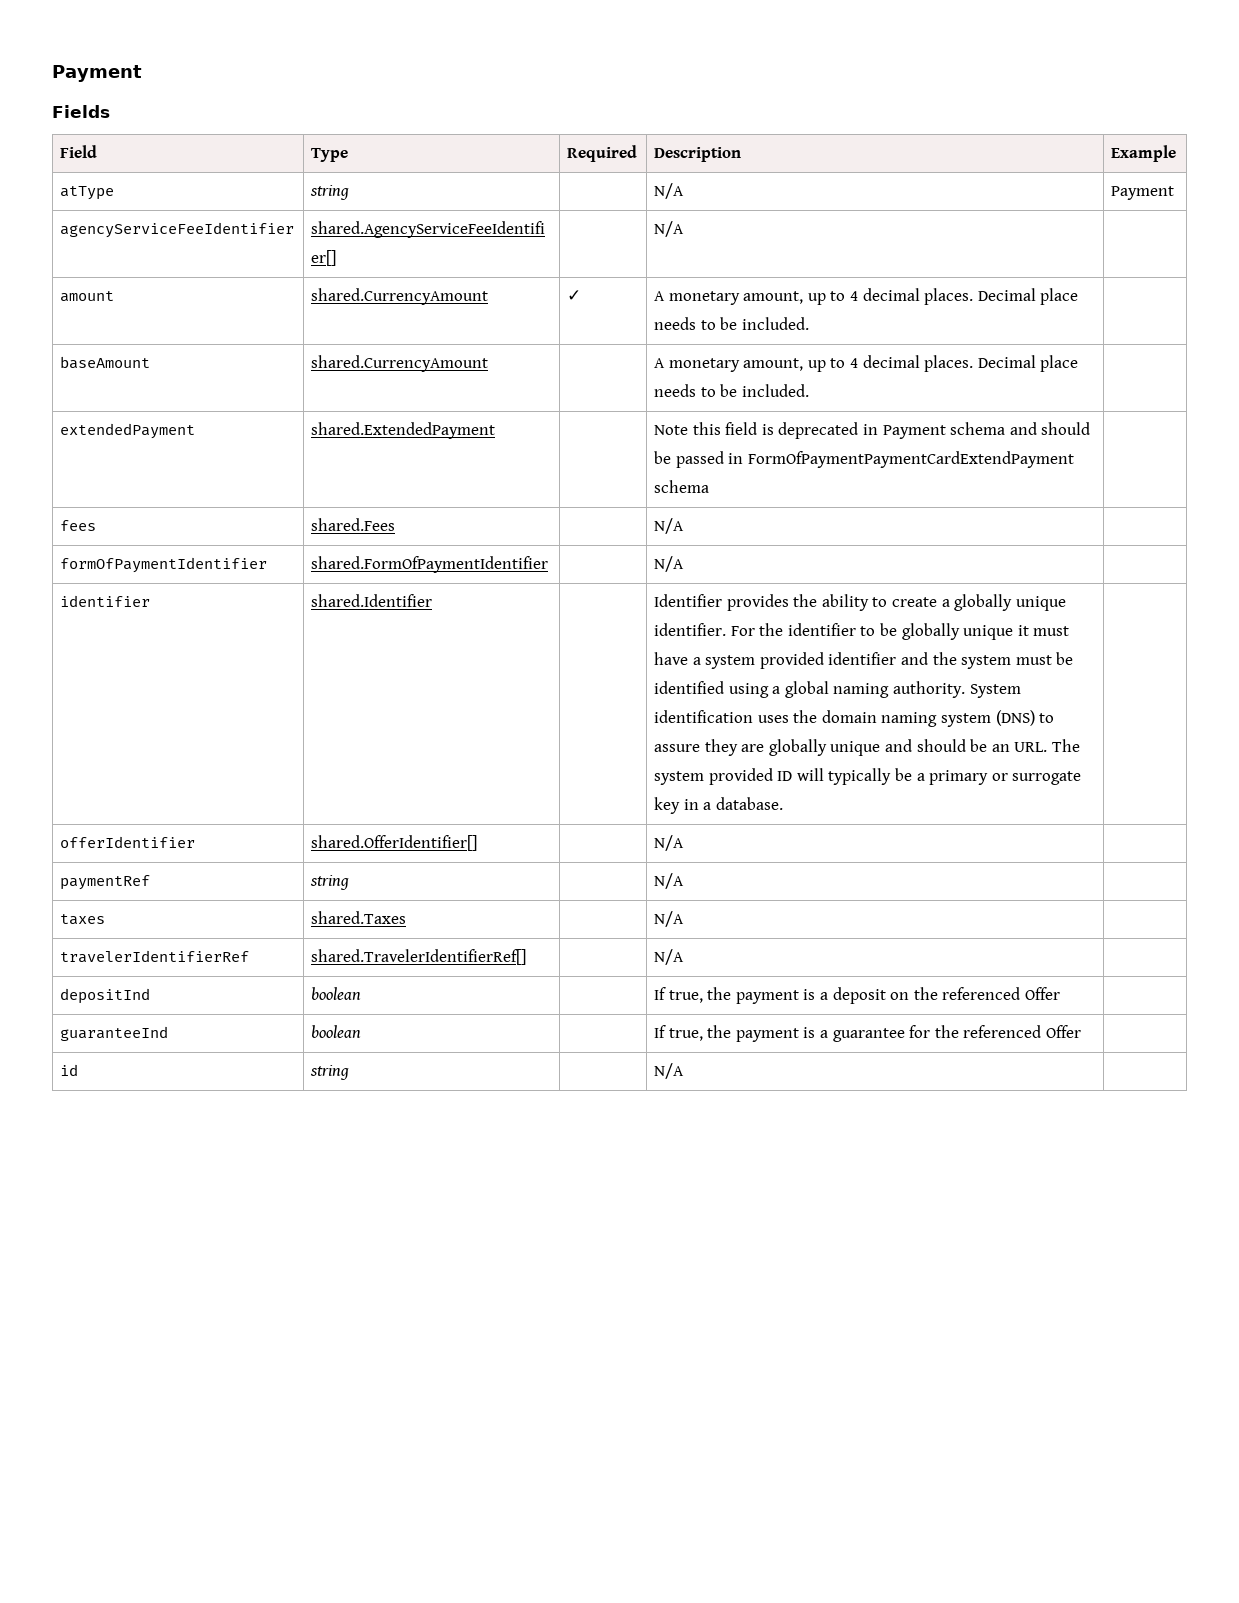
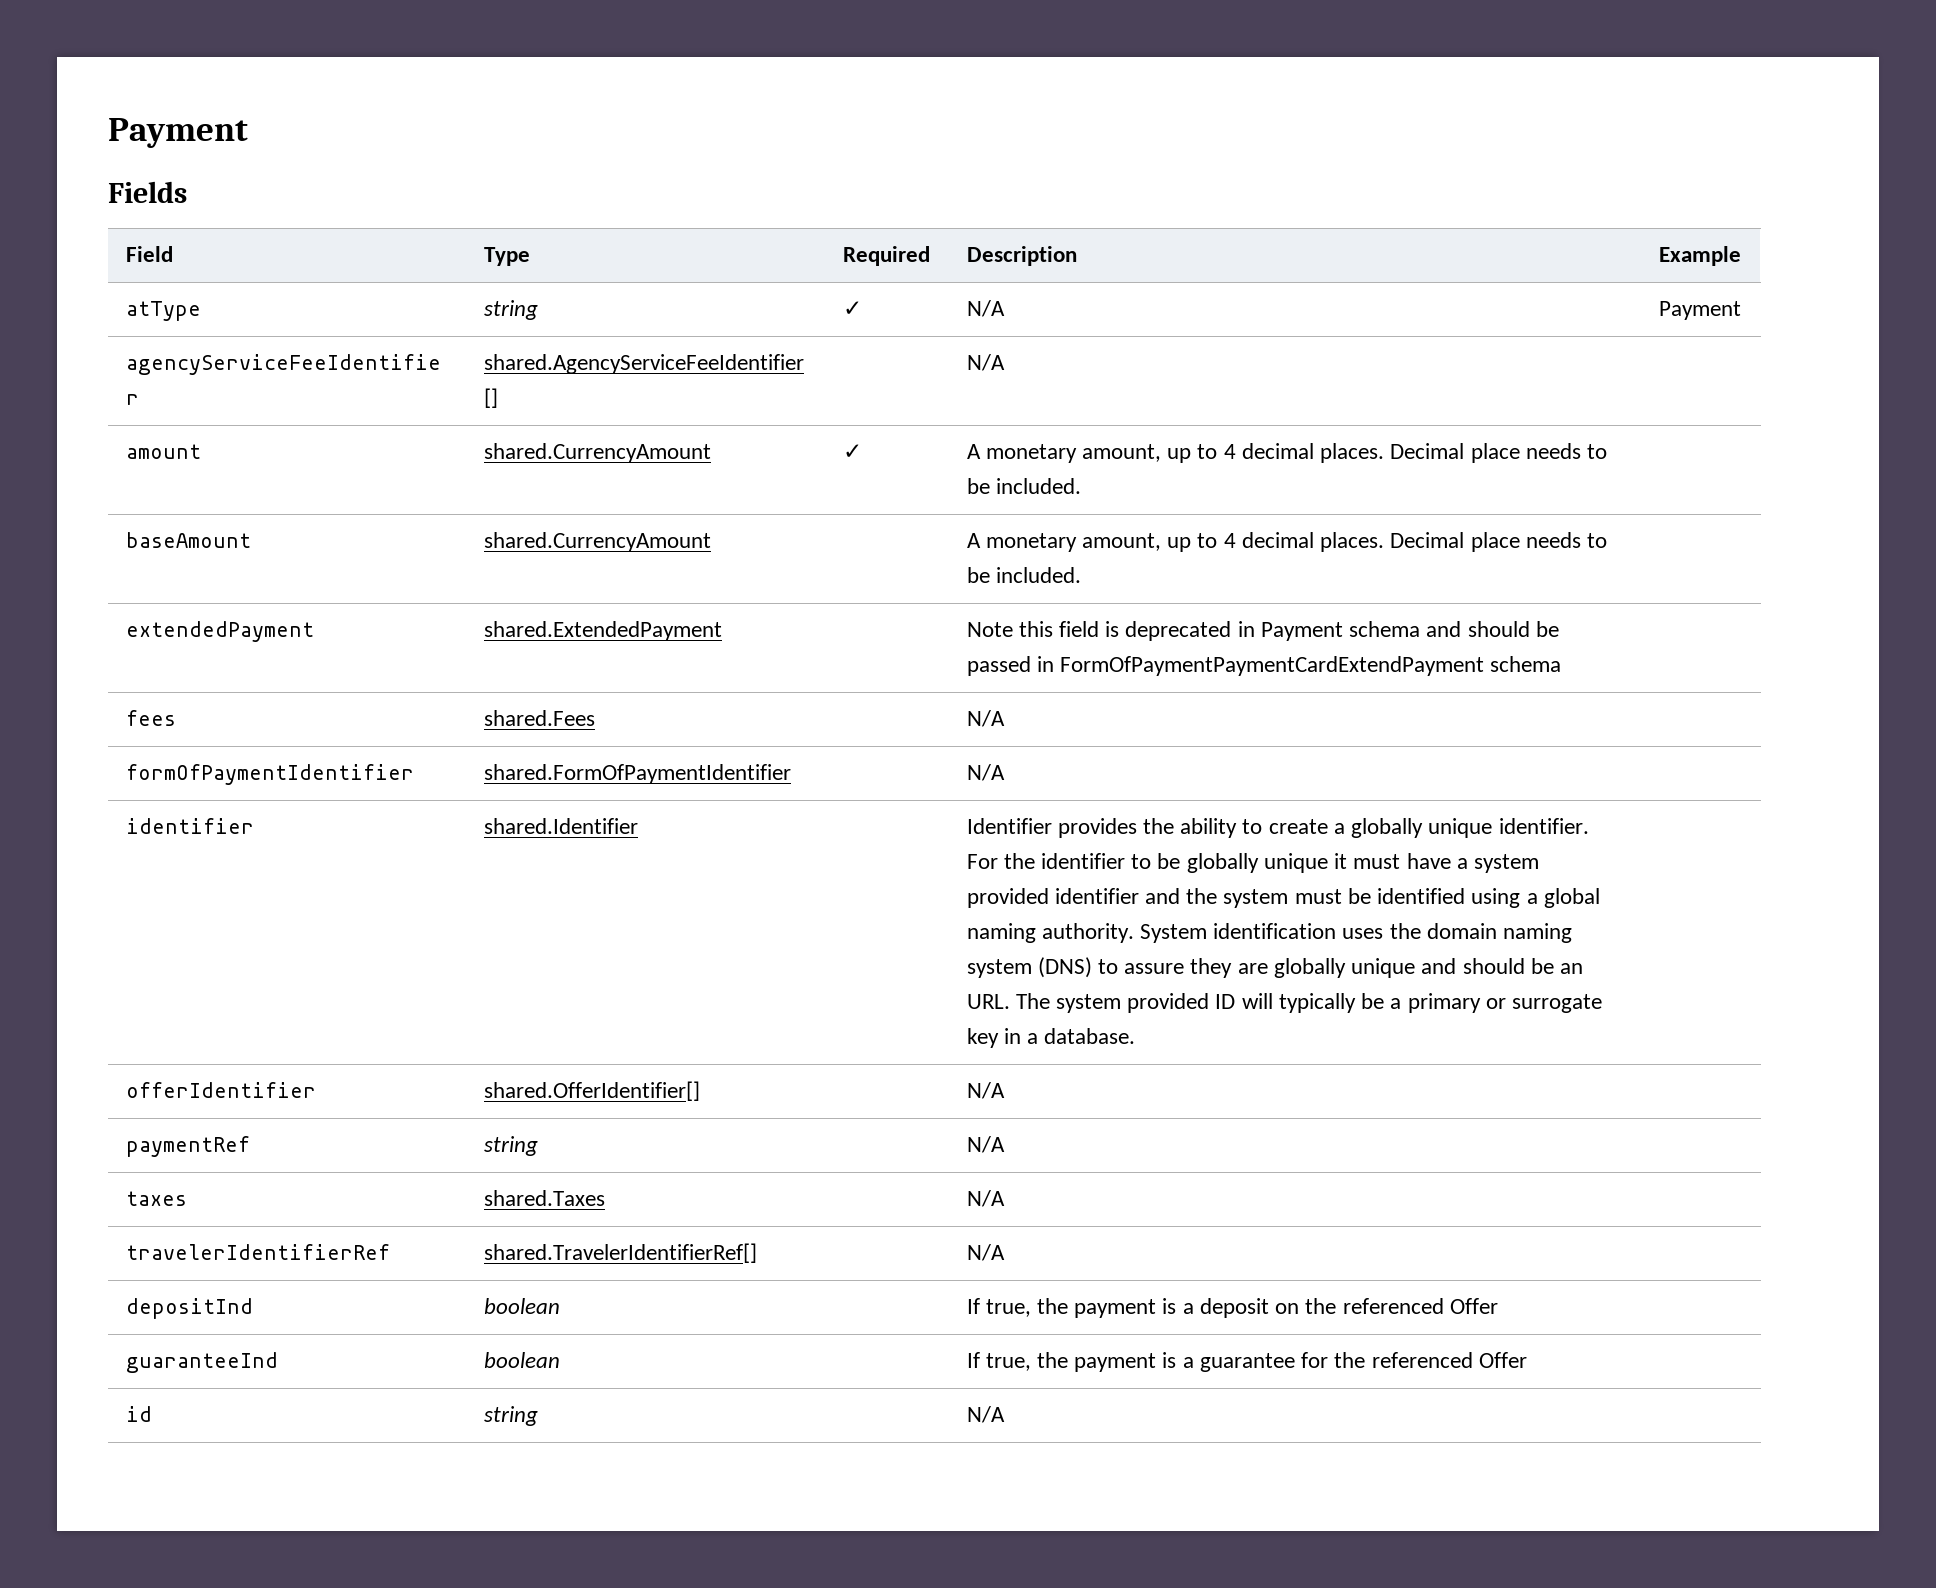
- atType | string | | N/A | Payment
+ atType | string | ✓ | N/A | Payment

